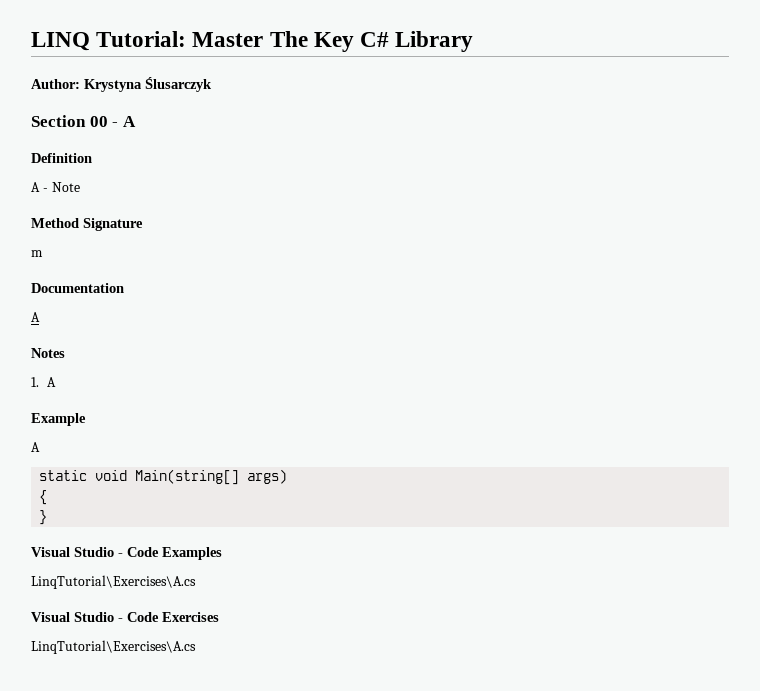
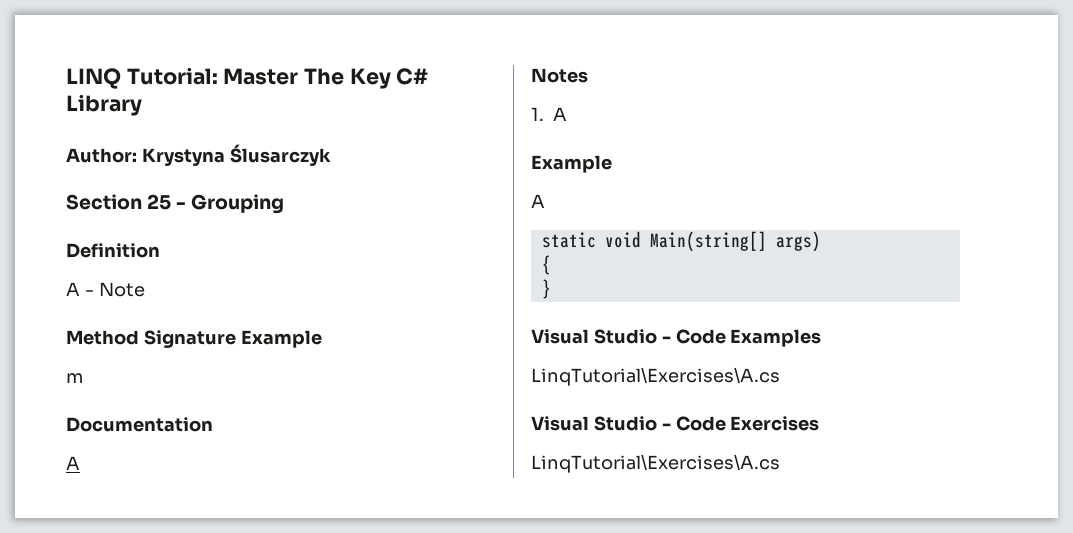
- Section 00 - A
+ Section 25 - Grouping
- Method Signature
+ Method Signature Example

